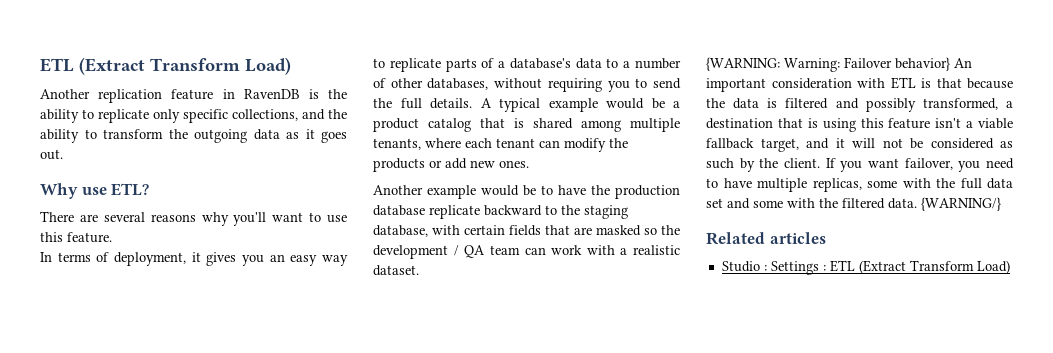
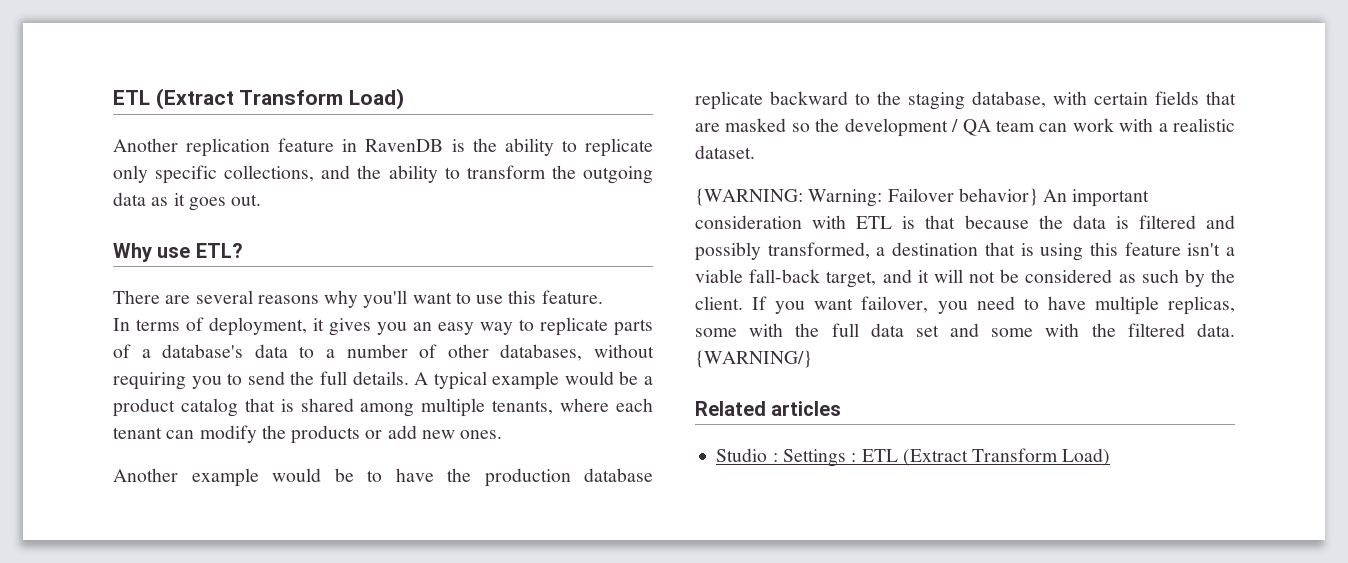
- {WARNING: Warning: Failover behavior} An important consideration with ETL is that because the data is filtered and possibly transformed, a destination that is using this feature isn't a viable fallback target, and it will not be considered as such by the client.
+ {WARNING: Warning: Failover behavior} An important consideration with ETL is that because the data is filtered and possibly transformed, a destination that is using this feature isn't a viable fall-back target, and it will not be considered as such by the client.

